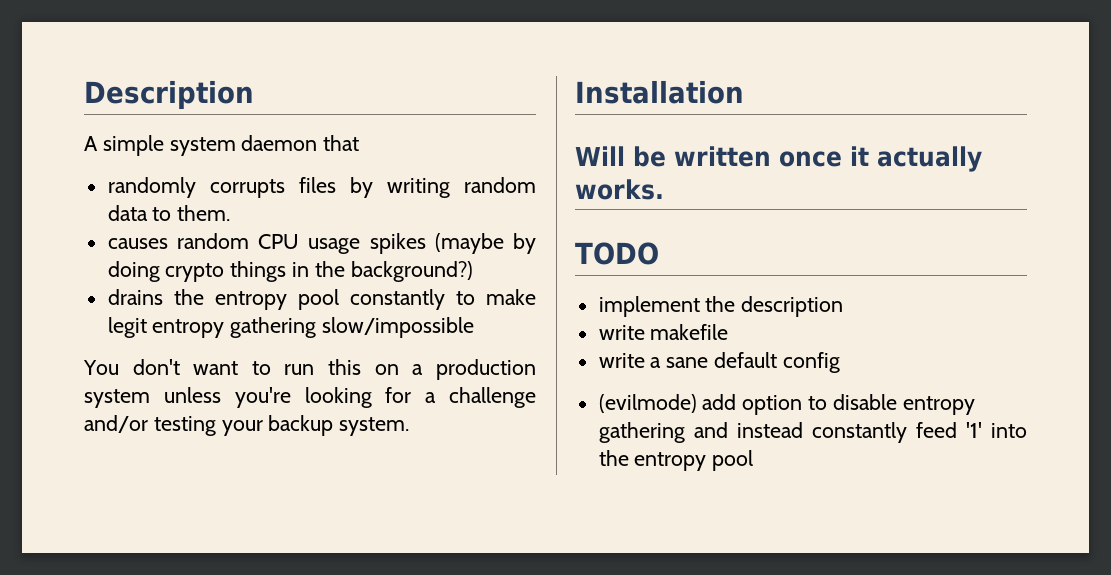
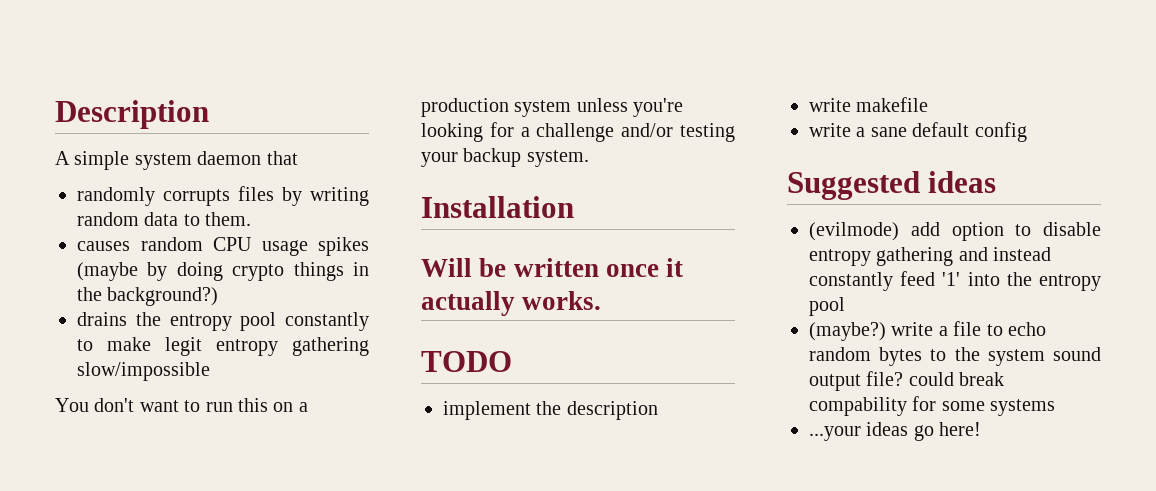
+ Suggested ideas
+ (maybe?) write a file to echo random bytes to the system sound output file? could break compability for some systems
+ ...your ideas go here!

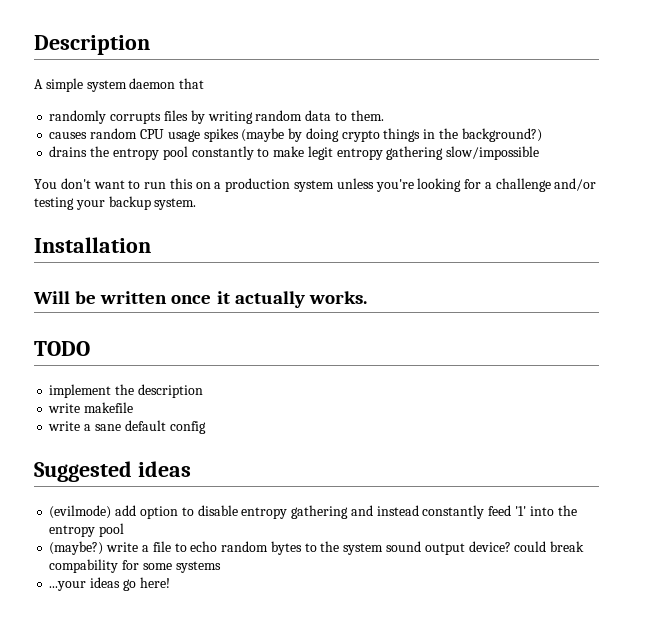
- (maybe?) write a file to echo random bytes to the system sound output file? could break compability for some systems
+ (maybe?) write a file to echo random bytes to the system sound output device? could break compability for some systems

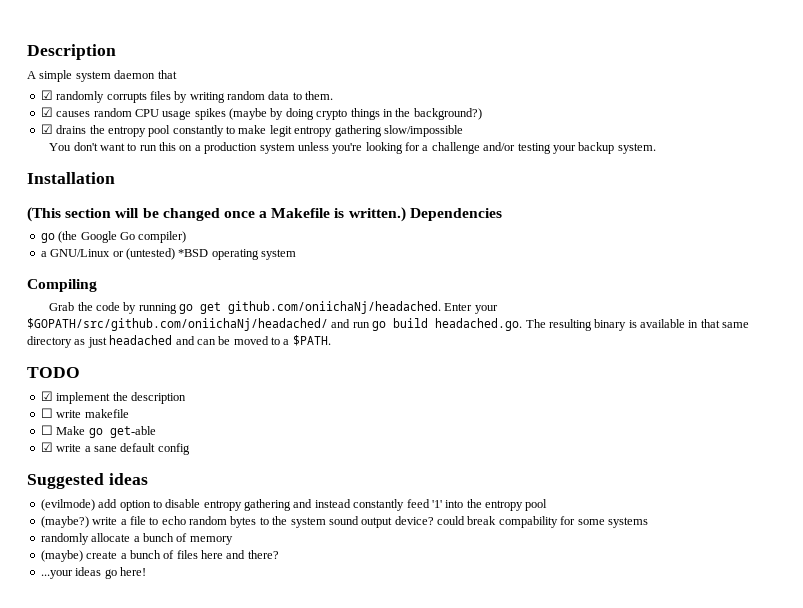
- randomly corrupts files by writing random data to them.
+ ☑ randomly corrupts files by writing random data to them.
- causes random CPU usage spikes (maybe by doing crypto things in the background?)
+ ☑ causes random CPU usage spikes (maybe by doing crypto things in the background?)
- drains the entropy pool constantly to make legit entropy gathering slow/impossible
+ ☑ drains the entropy pool constantly to make legit entropy gathering slow/impossible
- Will be written once it actually works.
+ (This section will be changed once a Makefile is written.) Dependencies
+ go (the Google Go compiler)
+ a GNU/Linux or (untested) *BSD operating system
+ Compiling
+ Grab the code by running go get github.com/oniichaNj/headached. Enter your $GOPATH/src/github.com/oniichaNj/headached/ and run go build headached.go. The resulting binary is available in that same directory as just headached and can be moved to a $PATH.
- implement the description
+ ☑ implement the description
- write makefile
+ ☐ write makefile
- write a sane default config
+ ☐ Make go get-able
+ ☑ write a sane default config
+ randomly allocate a bunch of memory
+ (maybe) create a bunch of files here and there?

